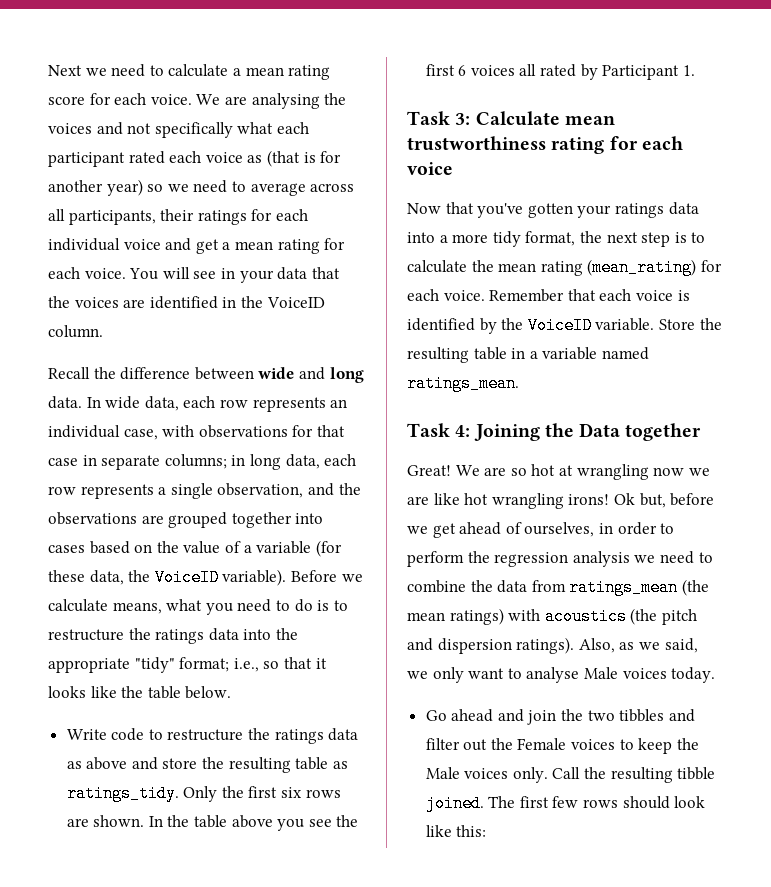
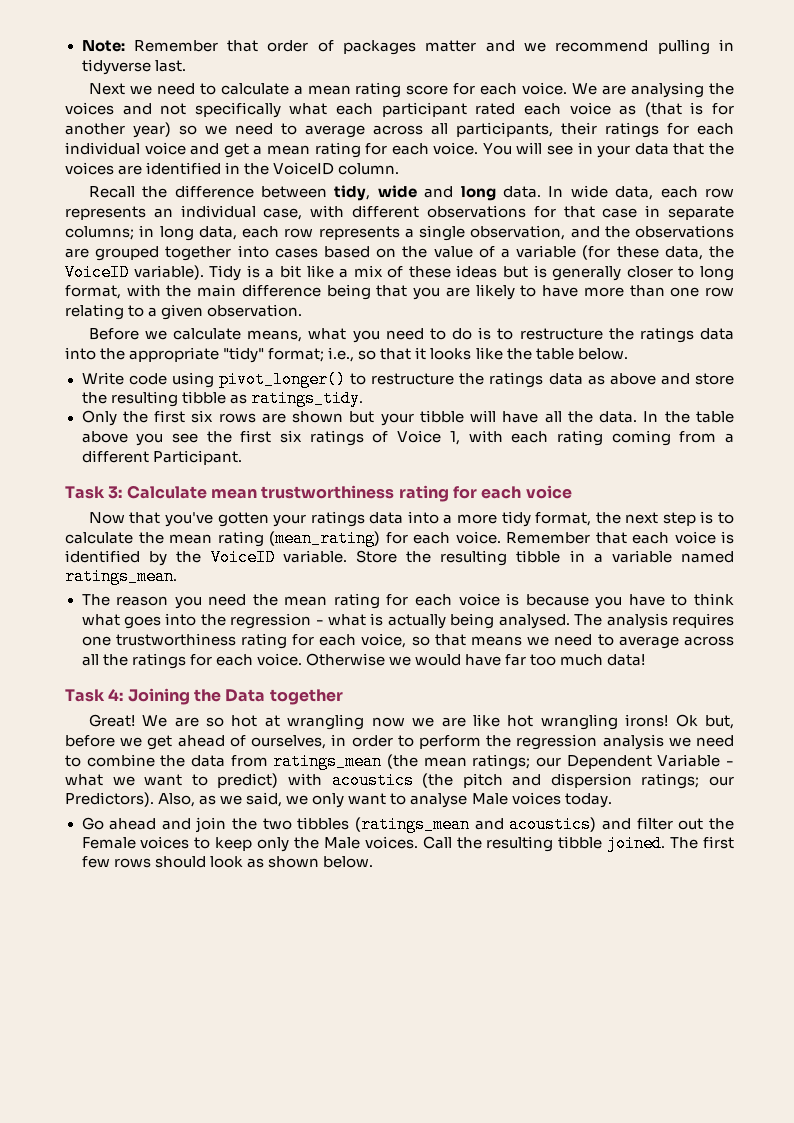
+ Note: Remember that order of packages matter and we recommend pulling in tidyverse last.
- Recall the difference between wide and long data.
+ Recall the difference between tidy, wide and long data.
- In wide data, each row represents an individual case, with observations for that case in separate columns; in long data, each row represents a single observation, and the observations are grouped together into cases based on the value of a variable (for these data, the VoiceID variable). Before we calculate means, what you need to do is to restructure the ratings data into the appropriate "tidy" format;
+ In wide data, each row represents an individual case, with different observations for that case in separate columns; in long data, each row represents a single observation, and the observations are grouped together into cases based on the value of a variable (for these data, the VoiceID variable). Tidy is a bit like a mix of these ideas but is generally closer to long format, with the main difference being that you are likely to have more than one row relating to a given observation.
+ Before we calculate means, what you need to do is to restructure the ratings data into the appropriate "tidy" format;
- Write code to restructure the ratings data as above and store the resulting table as ratings_tidy. Only the first six rows are shown.
+ Write code using pivot_longer() to restructure the ratings data as above and store the resulting tibble as ratings_tidy.
+ Only the first six rows are shown but your tibble will have all the data.
- In the table above you see the first 6 voices all rated by Participant 1.
+ In the table above you see the first six ratings of Voice 1, with each rating coming from a different Participant.
- Store the resulting table in a variable named ratings_mean.
+ Store the resulting tibble in a variable named ratings_mean.
+ The reason you need the mean rating for each voice is because you have to think what goes into the regression - what is actually being analysed. The analysis requires one trustworthiness rating for each voice, so that means we need to average across all the ratings for each voice. Otherwise we would have far too much data!
- Ok but, before we get ahead of ourselves, in order to perform the regression analysis we need to combine the data from ratings_mean (the mean ratings) with acoustics (the pitch and dispersion ratings).
+ Ok but, before we get ahead of ourselves, in order to perform the regression analysis we need to combine the data from ratings_mean (the mean ratings; our Dependent Variable - what we want to predict) with acoustics (the pitch and dispersion ratings; our Predictors).
- Go ahead and join the two tibbles and filter out the Female voices to keep the Male voices only.
+ Go ahead and join the two tibbles (ratings_mean and acoustics) and filter out the Female voices to keep only the Male voices.
- The first few rows should look like this:
+ The first few rows should look as shown below.

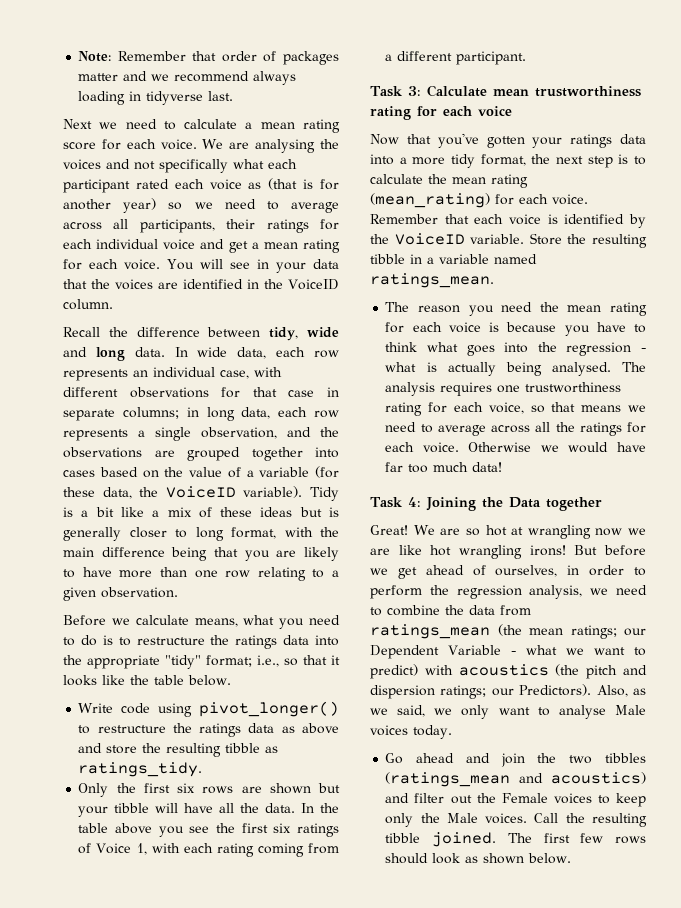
- Note: Remember that order of packages matter and we recommend pulling in tidyverse last.
+ Note: Remember that order of packages matter and we recommend always loading in tidyverse last.
- In the table above you see the first six ratings of Voice 1, with each rating coming from a different Participant.
+ In the table above you see the first six ratings of Voice 1, with each rating coming from a different participant.
- Ok but, before we get ahead of ourselves, in order to perform the regression analysis we need to combine the data from ratings_mean (the mean ratings; our Dependent Variable - what we want to predict) with acoustics (the pitch and dispersion ratings; our Predictors).
+ But before we get ahead of ourselves, in order to perform the regression analysis, we need to combine the data from ratings_mean (the mean ratings; our Dependent Variable - what we want to predict) with acoustics (the pitch and dispersion ratings; our Predictors).

